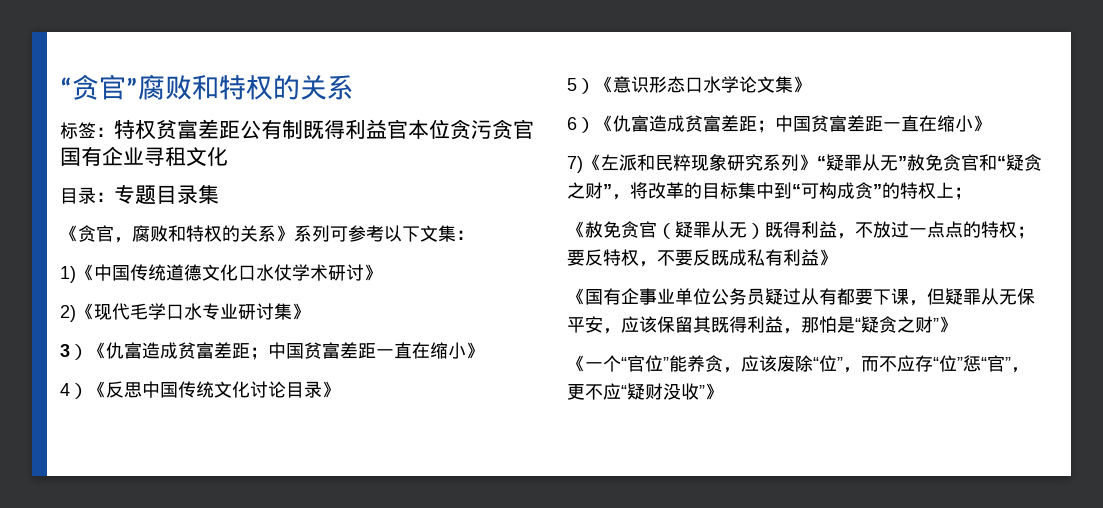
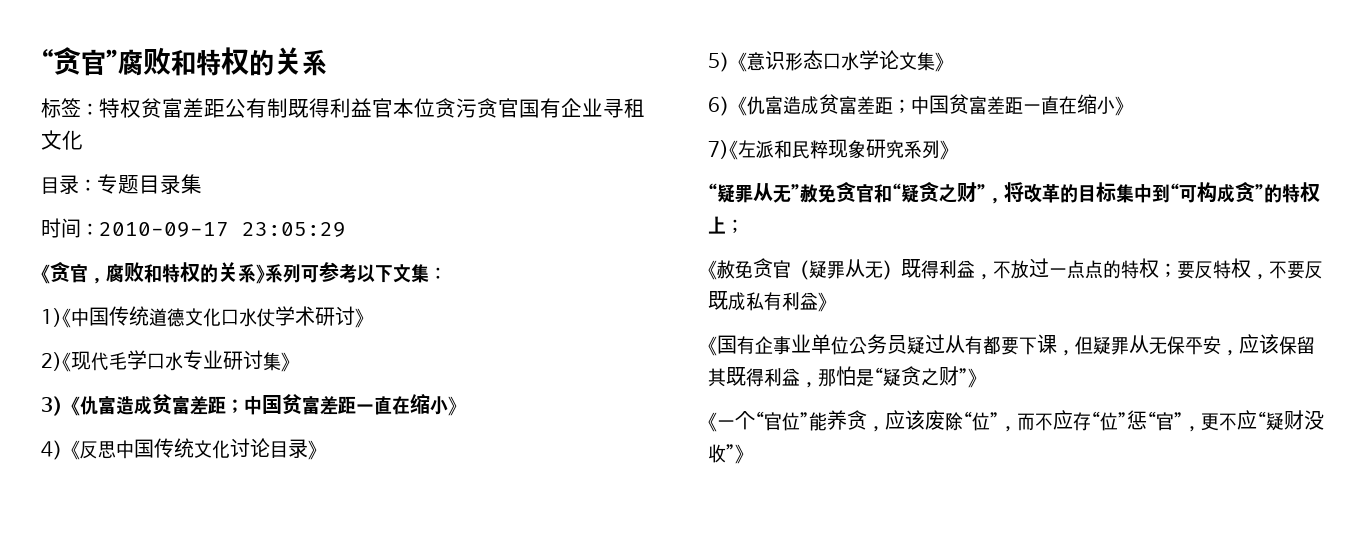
+ 时间：2010-09-17 23:05:29
- 7)《左派和民粹现象研究系列》“疑罪从无”赦免贪官和“疑贪之财”，将改革的目标集中到“可构成贪”的特权上；
+ 7)《左派和民粹现象研究系列》
+ “疑罪从无”赦免贪官和“疑贪之财”，将改革的目标集中到“可构成贪”的特权上；

